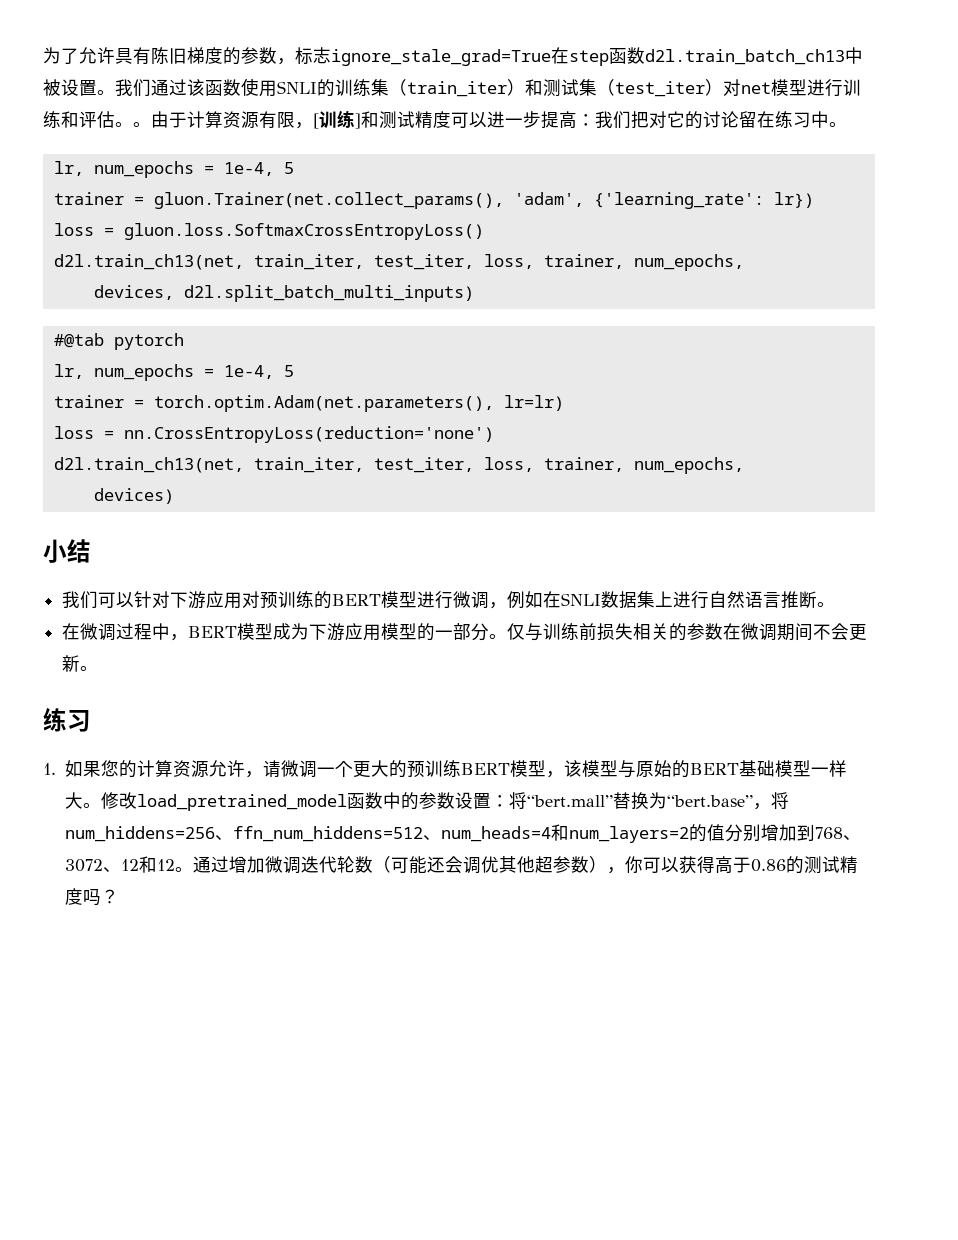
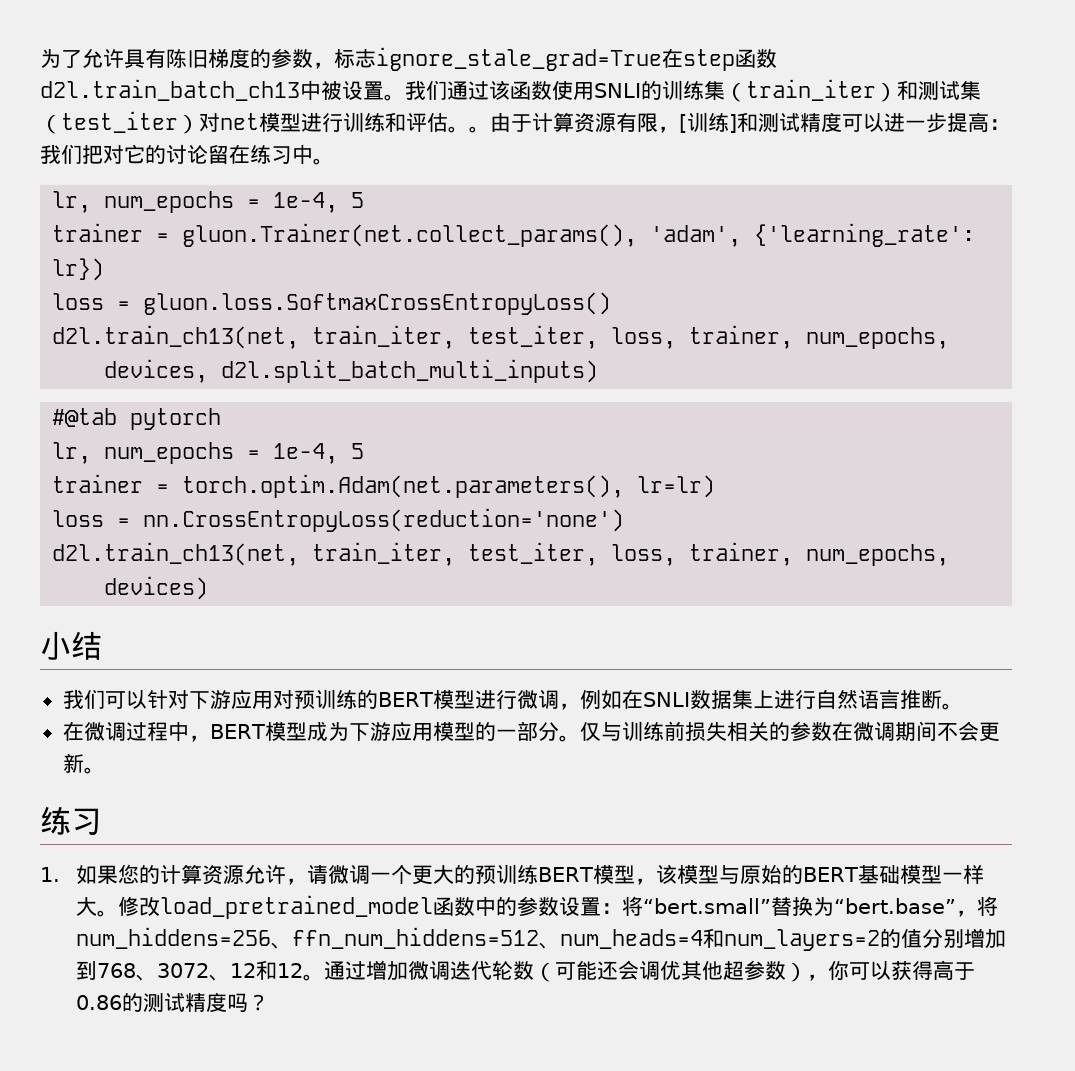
- 修改load_pretrained_model函数中的参数设置：将“bert.mall”替换为“bert.base”，将num_hiddens=256、ffn_num_hiddens=512、num_heads=4和num_layers=2的值分别增加到768、3072、12和12。
+ 修改load_pretrained_model函数中的参数设置：将“bert.small”替换为“bert.base”，将num_hiddens=256、ffn_num_hiddens=512、num_heads=4和num_layers=2的值分别增加到768、3072、12和12。

